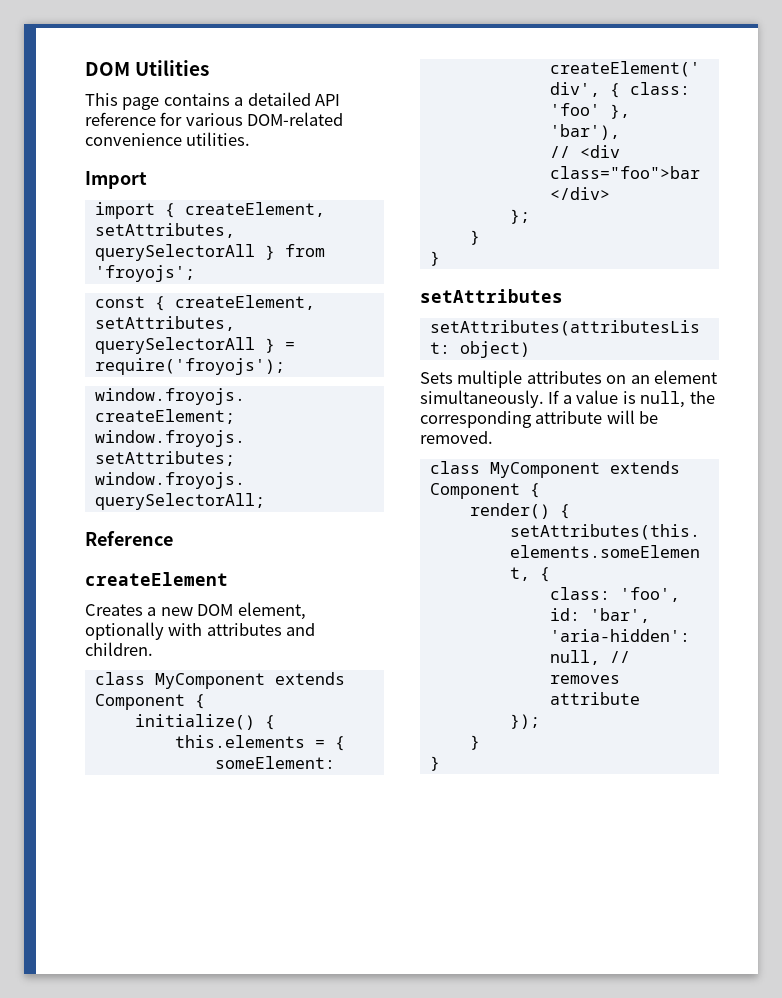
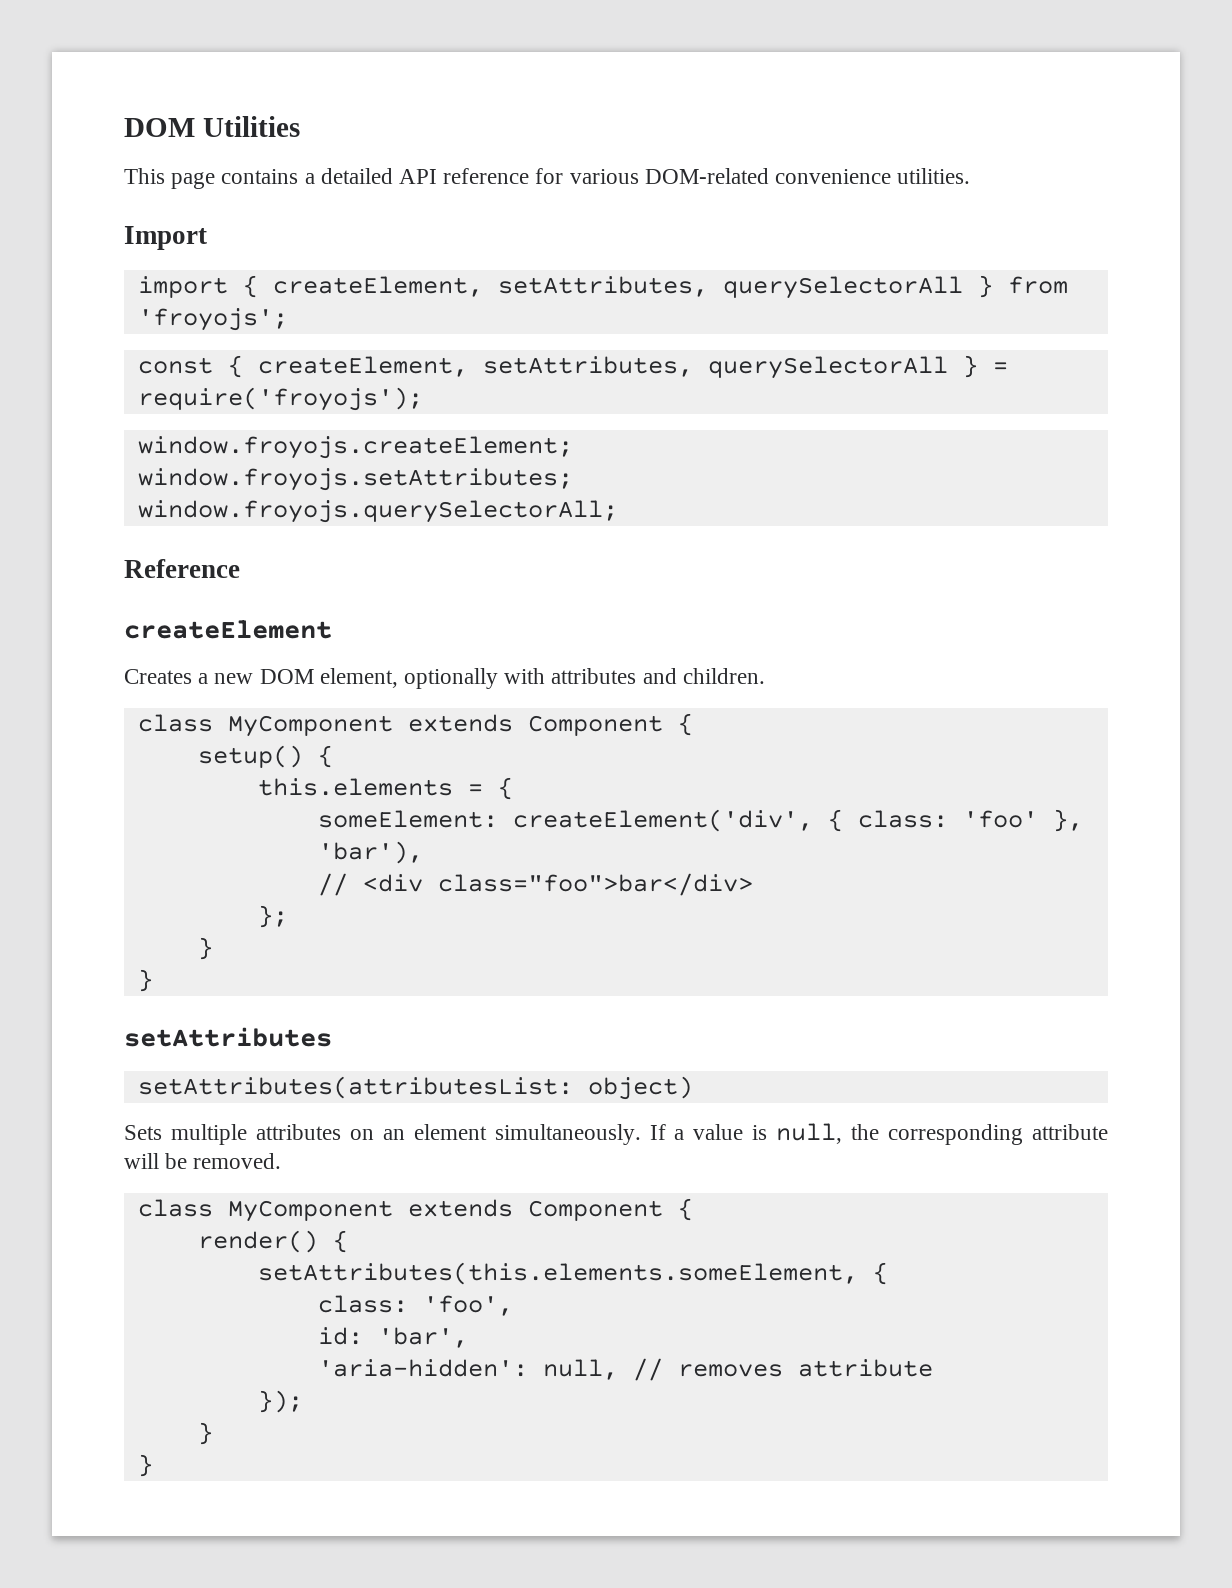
- initialize() {
+ setup() {

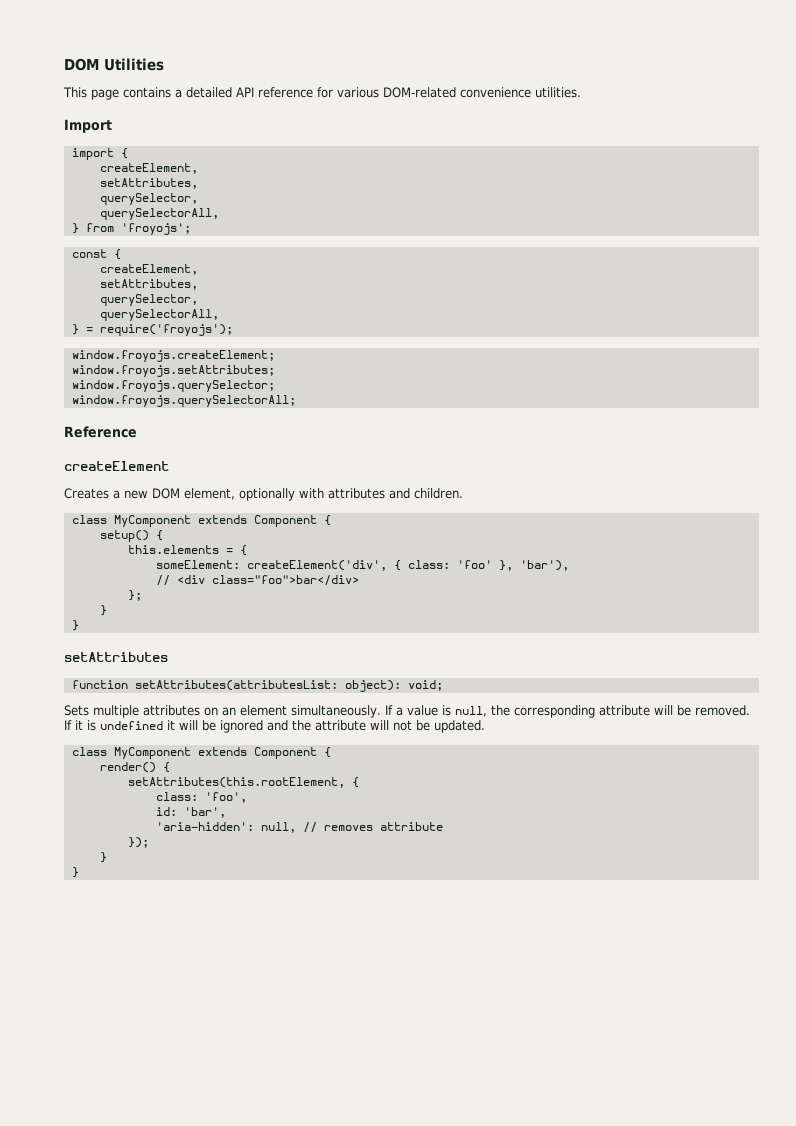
- import { createElement, setAttributes, querySelectorAll } from 'froyojs';
+ import {
+ createElement,
+ setAttributes,
+ querySelector,
+ querySelectorAll,
+ } from 'froyojs';
- const { createElement, setAttributes, querySelectorAll } = require('froyojs');
+ const {
+ createElement,
+ setAttributes,
+ querySelector,
+ querySelectorAll,
+ } = require('froyojs');
+ window.froyojs.querySelector;
- setAttributes(attributesList: object)
+ function setAttributes(attributesList: object): void;
+ If it is undefined it will be ignored and the attribute will not be updated.
- setAttributes(this.elements.someElement, {
+ setAttributes(this.rootElement, {

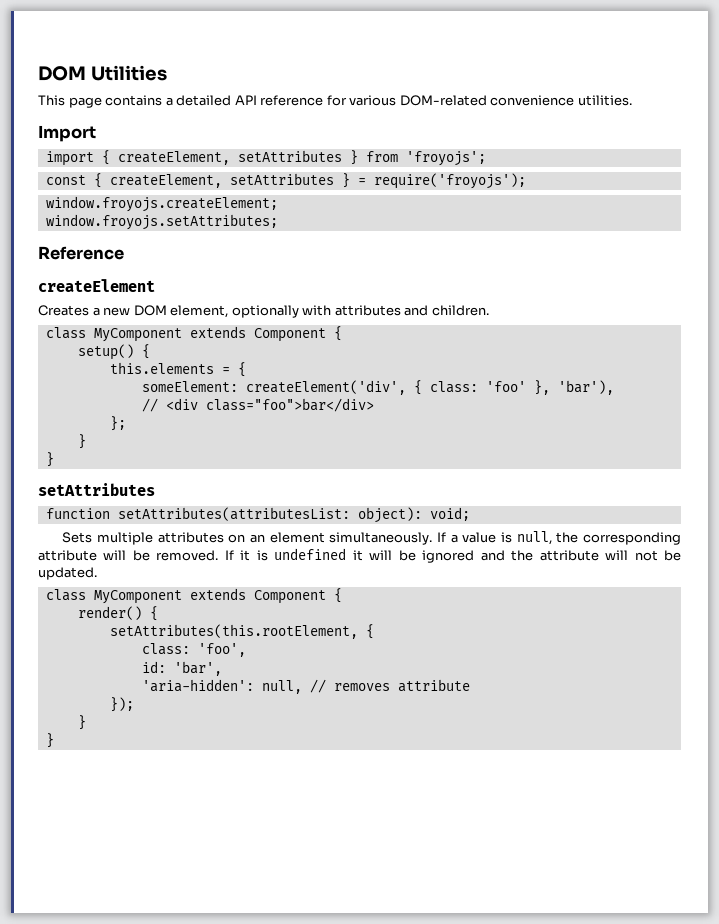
- import {
- createElement,
- setAttributes,
- querySelector,
- querySelectorAll,
- } from 'froyojs';
+ import { createElement, setAttributes } from 'froyojs';
- const {
- createElement,
- setAttributes,
- querySelector,
- querySelectorAll,
- } = require('froyojs');
+ const { createElement, setAttributes } = require('froyojs');
- window.froyojs.querySelector;
- window.froyojs.querySelectorAll;

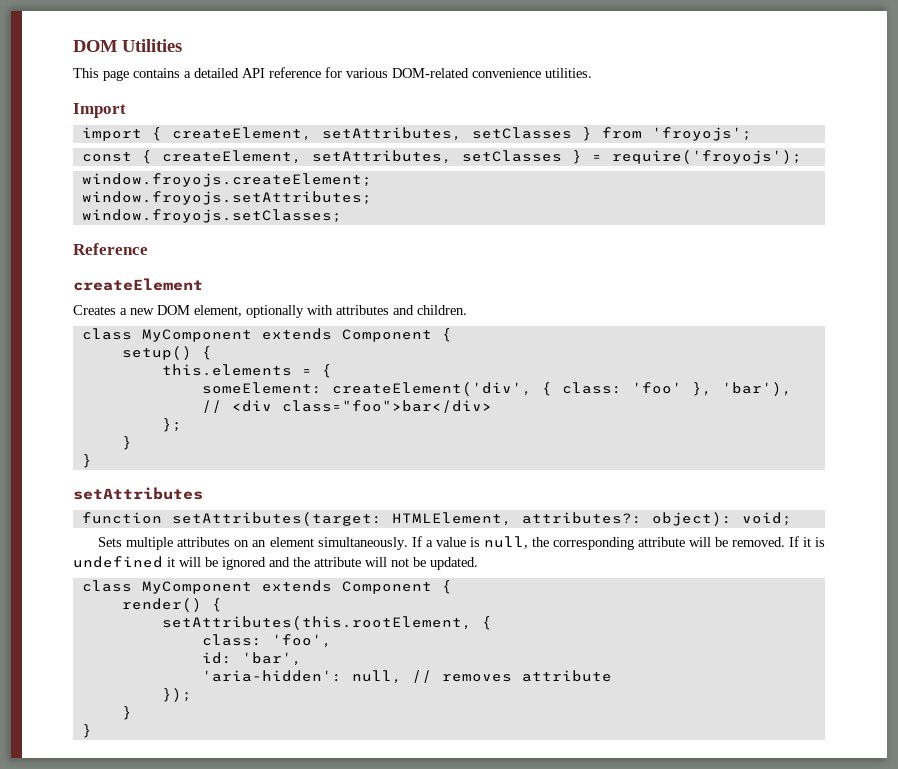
- import { createElement, setAttributes } from 'froyojs';
+ import { createElement, setAttributes, setClasses } from 'froyojs';
- const { createElement, setAttributes } = require('froyojs');
+ const { createElement, setAttributes, setClasses } = require('froyojs');
+ window.froyojs.setClasses;
- function setAttributes(attributesList: object): void;
+ function setAttributes(target: HTMLElement, attributes?: object): void;

